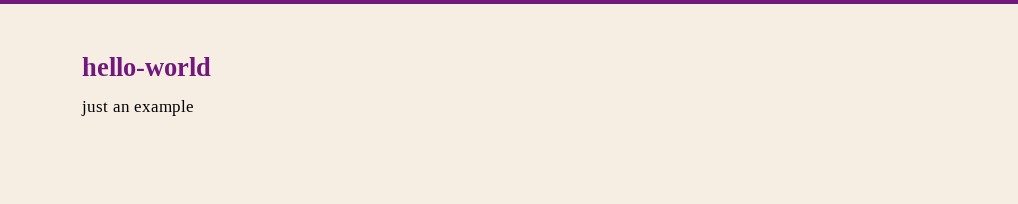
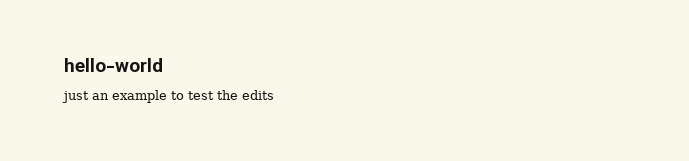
- just an example
+ just an example to test the edits

